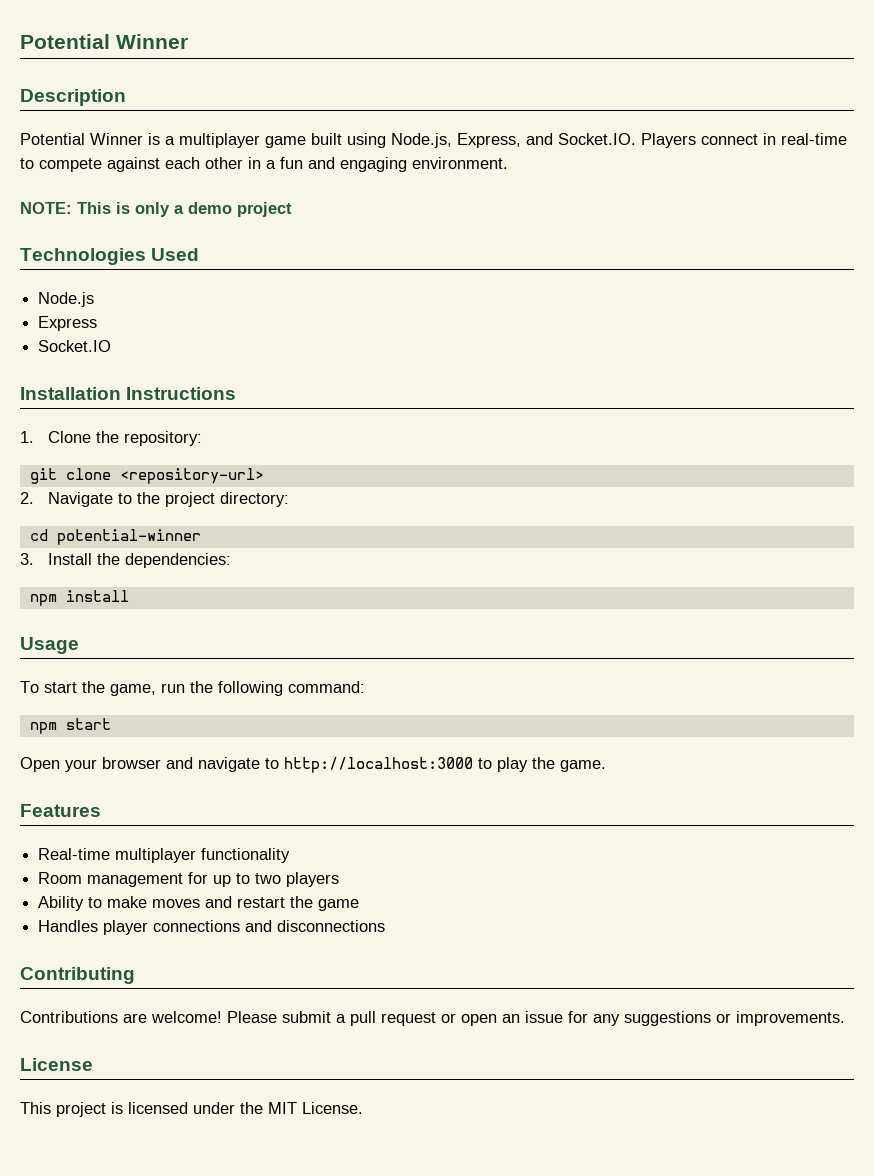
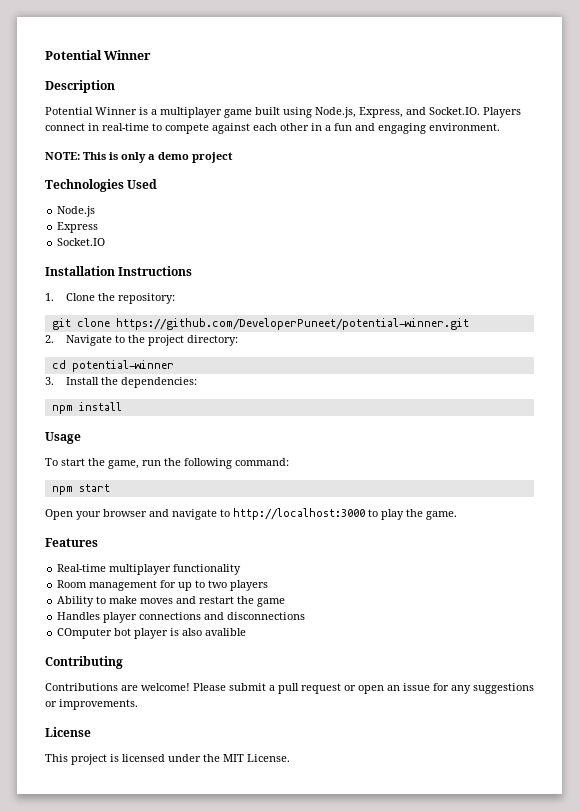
- git clone <repository-url>
+ git clone https://github.com/DeveloperPuneet/potential-winner.git
+ COmputer bot player is also avalible

